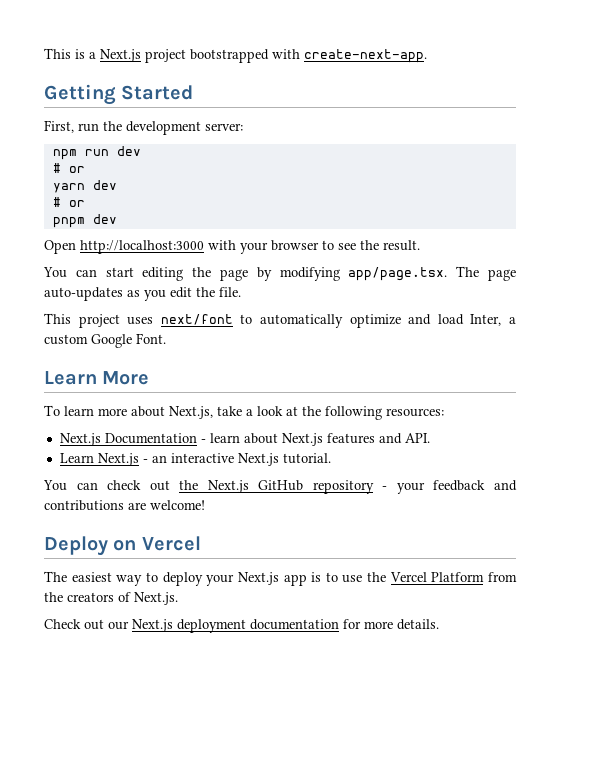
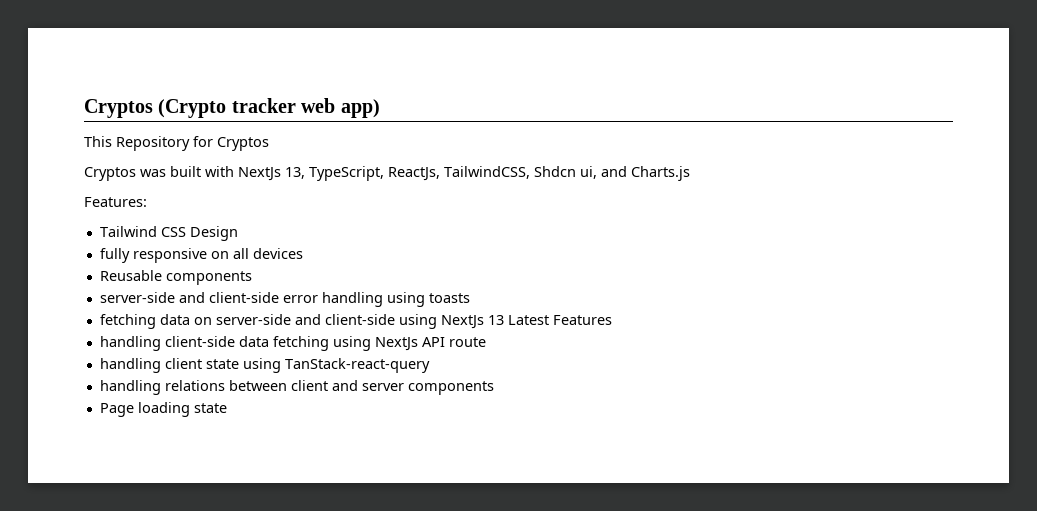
- This is a Next.js project bootstrapped with create-next-app.
- Getting Started
- First, run the development server:
- npm run dev
- # or
- yarn dev
- # or
- pnpm dev
- Open http://localhost:3000 with your browser to see the result.
- You can start editing the page by modifying app/page.tsx. The page auto-updates as you edit the file.
- This project uses next/font to automatically optimize and load Inter, a custom Google Font.
- Learn More
- To learn more about Next.js, take a look at the following resources:
- Next.js Documentation - learn about Next.js features and API.
- Learn Next.js - an interactive Next.js tutorial.
- You can check out the Next.js GitHub repository - your feedback and contributions are welcome!
- Deploy on Vercel
- The easiest way to deploy your Next.js app is to use the Vercel Platform from the creators of Next.js.
- Check out our Next.js deployment documentation for more details.
+ Cryptos (Crypto tracker web app)
+ This Repository for Cryptos
+ Cryptos was built with NextJs 13, TypeScript, ReactJs, TailwindCSS, Shdcn ui, and Charts.js
+ Features:
+ Tailwind CSS Design
+ fully responsive on all devices
+ Reusable components
+ server-side and client-side error handling using toasts
+ fetching data on server-side and client-side using NextJs 13 Latest Features
+ handling client-side data fetching using NextJs API route
+ handling client state using TanStack-react-query
+ handling relations between client and server components
+ Page loading state

